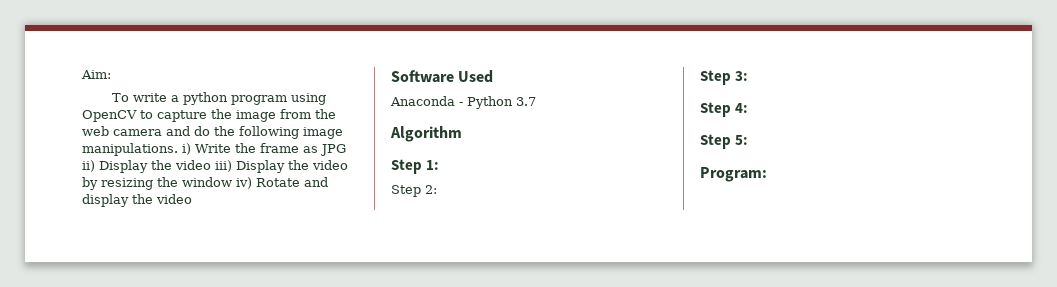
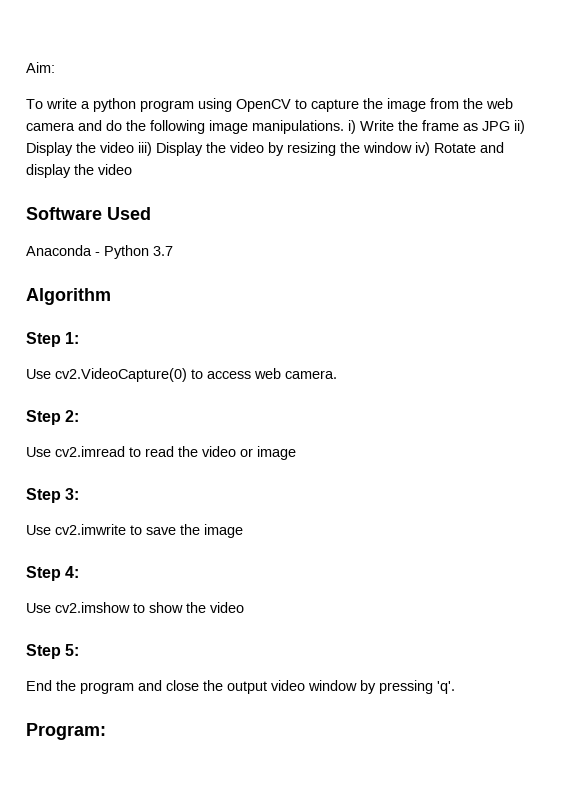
+ Use cv2.VideoCapture(0) to access web camera.
  Step 2:
+ Use cv2.imread to read the video or image
  Step 3:
+ Use cv2.imwrite to save the image
  Step 4:
+ Use cv2.imshow to show the video
  Step 5:
+ End the program and close the output video window by pressing 'q'.

